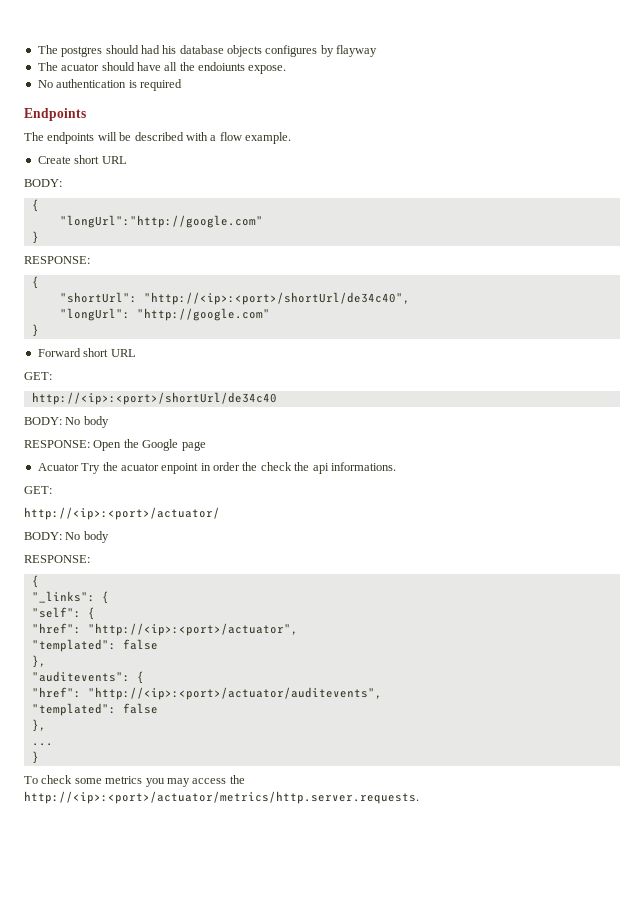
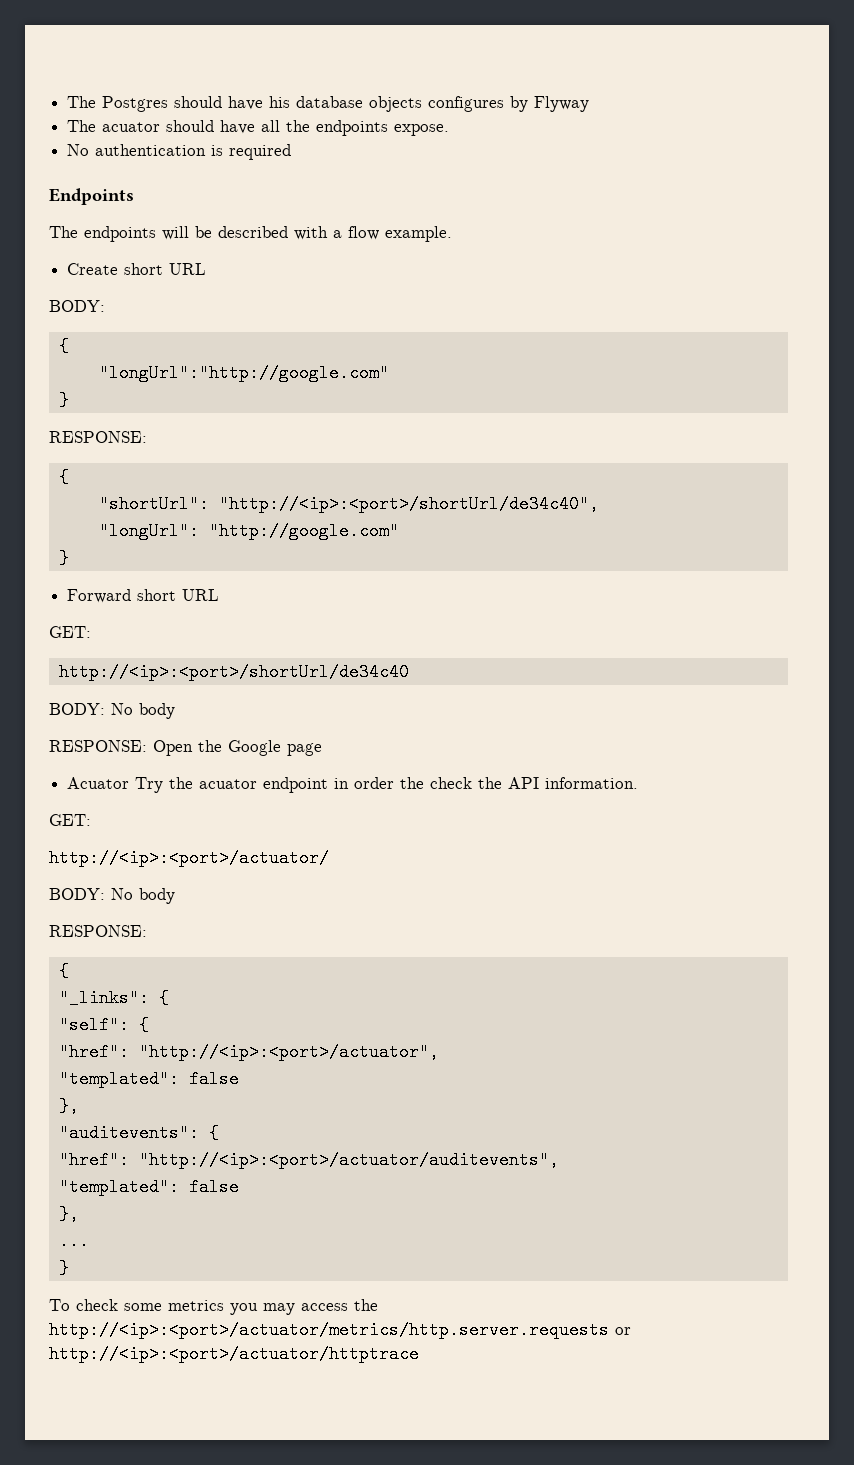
- The postgres should had his database objects configures by flayway
+ The Postgres should have his database objects configures by Flyway
- The acuator should have all the endoiunts expose.
+ The acuator should have all the endpoints expose.
- Acuator Try the acuator enpoint in order the check the api informations.
+ Acuator Try the acuator endpoint in order the check the API information.
- To check some metrics you may access the http://<ip>:<port>/actuator/metrics/http.server.requests.
+ To check some metrics you may access the http://<ip>:<port>/actuator/metrics/http.server.requests or http://<ip>:<port>/actuator/httptrace

